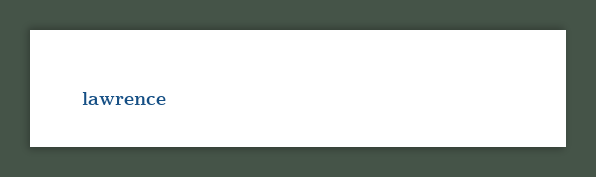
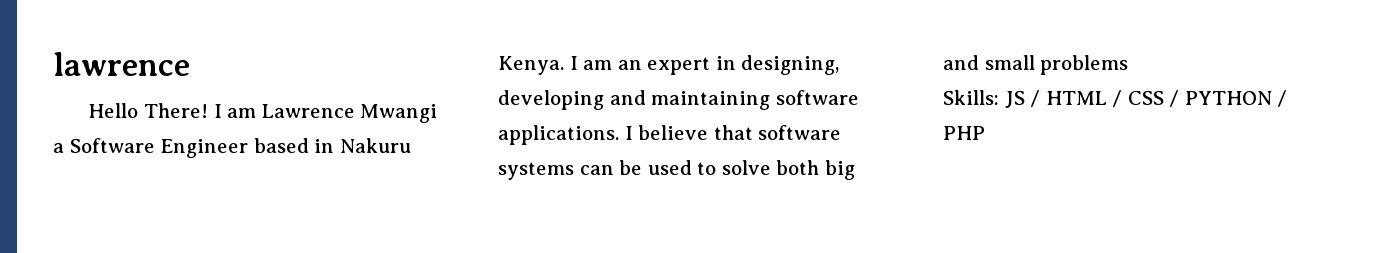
+ Hello There! I am Lawrence Mwangi a Software Engineer based in Nakuru Kenya. I am an expert in designing, developing and maintaining software applications. I believe that software systems can be used to solve both big and small problems
+ Skills: JS / HTML / CSS / PYTHON / PHP

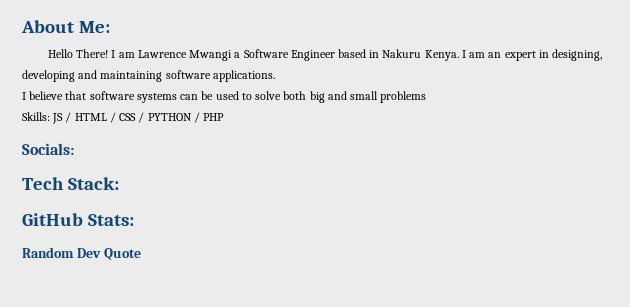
- lawrence
+ About Me:
- I am an expert in designing, developing and maintaining software applications. I believe that software systems can be used to solve both big and small problems
+ I am an expert in designing, developing and maintaining software applications.
+ I believe that software systems can be used to solve both big and small problems
+ Socials:
+ Tech Stack:
+ GitHub Stats:
+ Random Dev Quote

